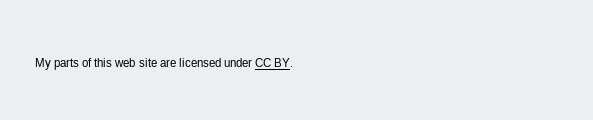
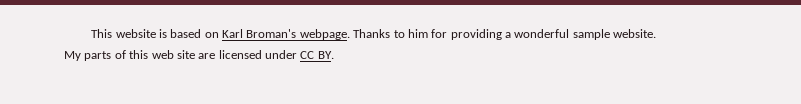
+ This website is based on Karl Broman's webpage. Thanks to him for providing a wonderful sample website.

